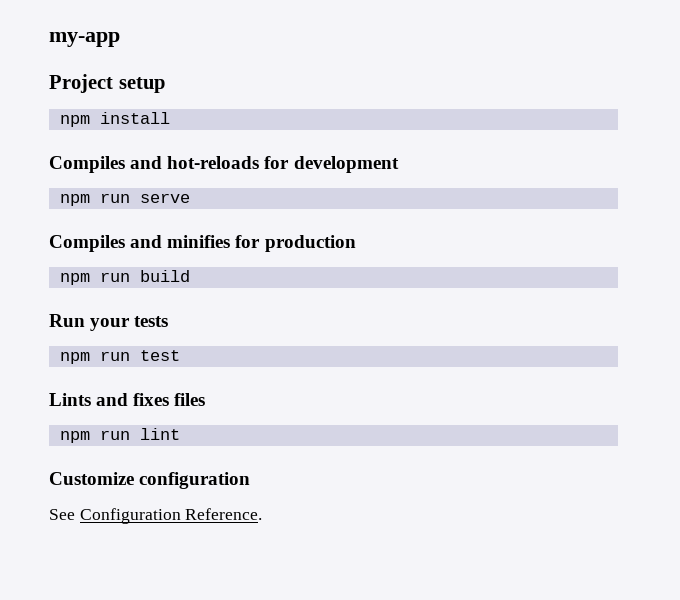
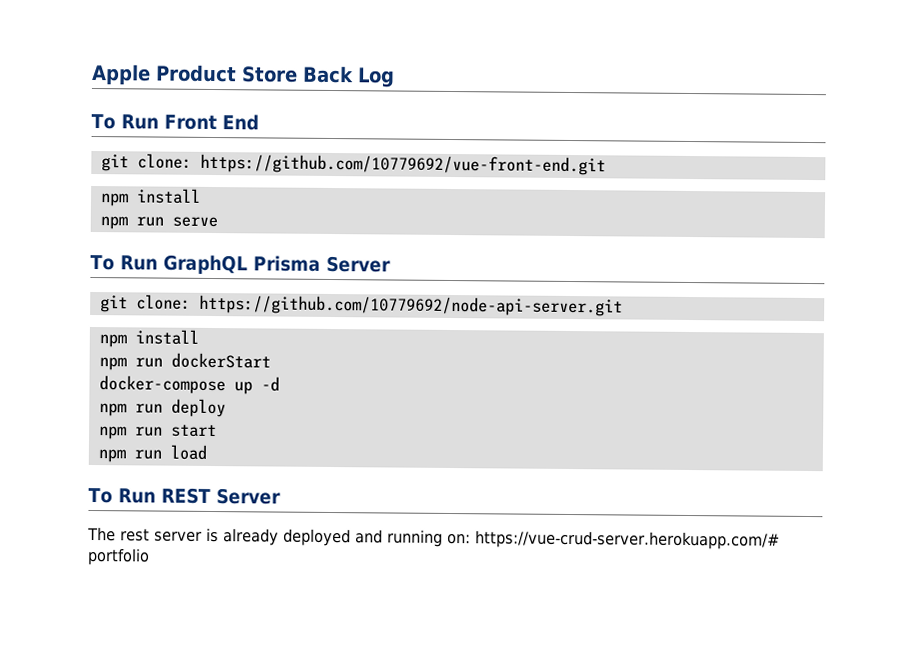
- my-app
- Project setup
+ Apple Product Store Back Log
+ To Run Front End
+ git clone: https://github.com/10779692/vue-front-end.git
  npm install
- Compiles and hot-reloads for development
  npm run serve
- Compiles and minifies for production
- npm run build
- Run your tests
- npm run test
- Lints and fixes files
- npm run lint
- Customize configuration
- See Configuration Reference.
+ To Run GraphQL Prisma Server
+ git clone: https://github.com/10779692/node-api-server.git
+ npm install
+ npm run dockerStart
+ docker-compose up -d
+ npm run deploy
+ npm run start
+ npm run load
+ To Run REST Server
+ The rest server is already deployed and running on: https://vue-crud-server.herokuapp.com/# portfolio

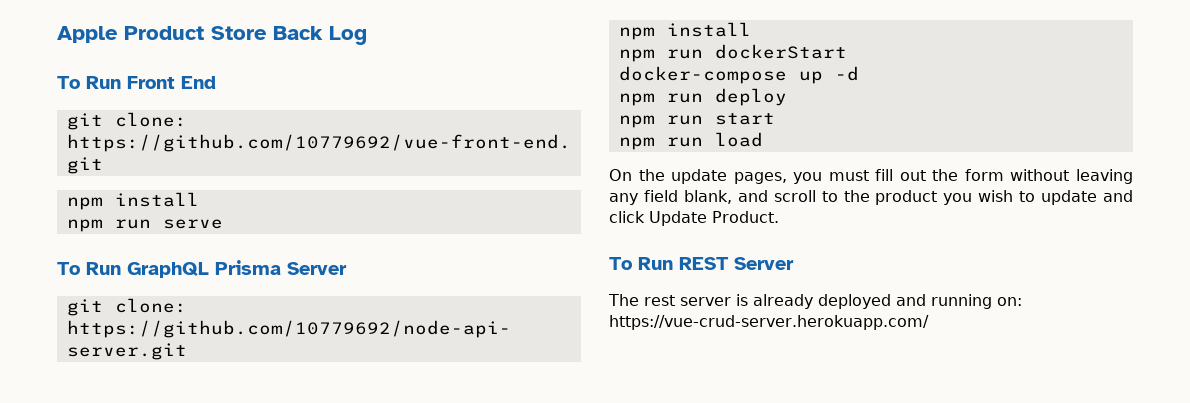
+ On the update pages, you must fill out the form without leaving any field blank, and scroll to the product you wish to update and click Update Product.
- The rest server is already deployed and running on: https://vue-crud-server.herokuapp.com/# portfolio
+ The rest server is already deployed and running on: https://vue-crud-server.herokuapp.com/

